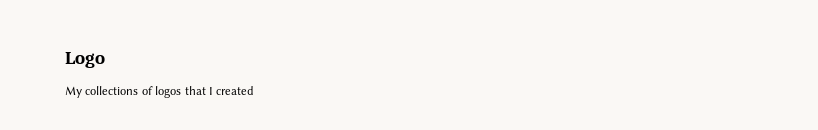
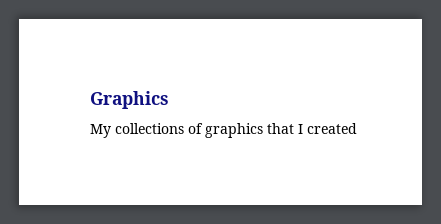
- Logo
+ Graphics
- My collections of logos that I created
+ My collections of graphics that I created

